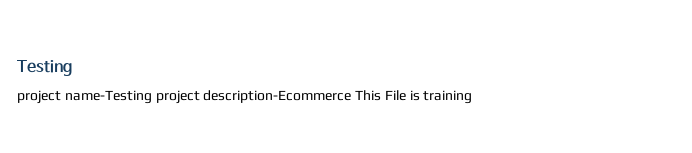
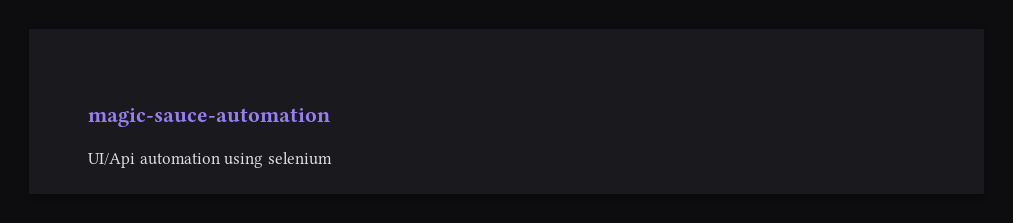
- Testing
- project name-Testing project description-Ecommerce This File is training
+ magic-sauce-automation
+ UI/Api automation using selenium

